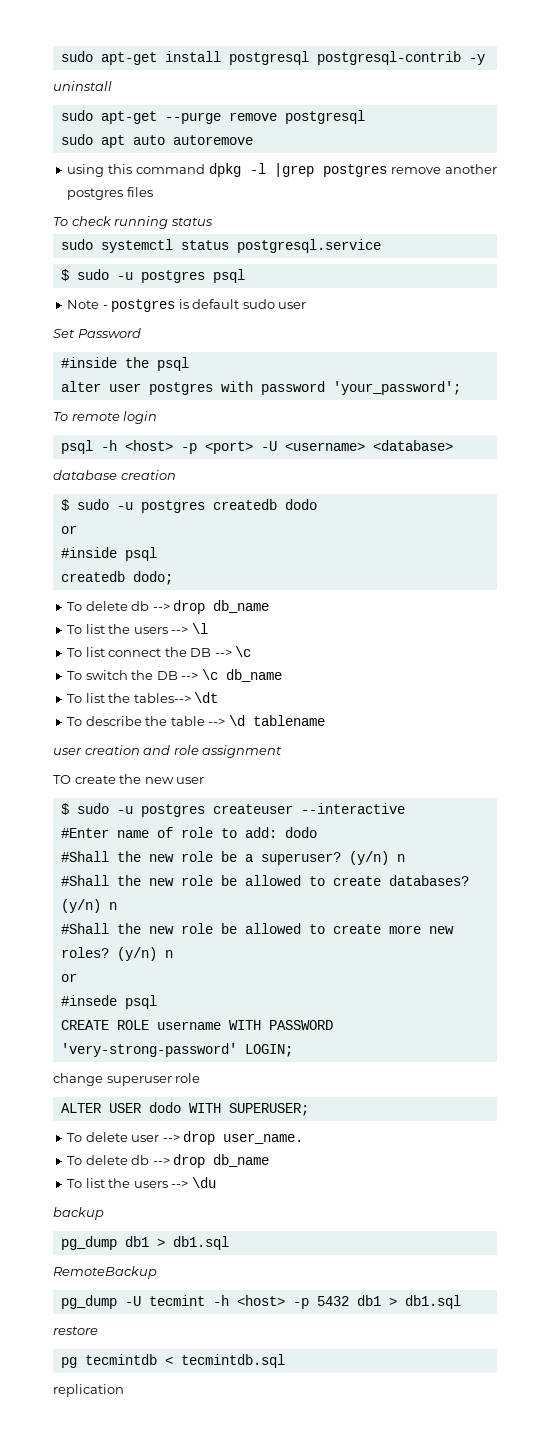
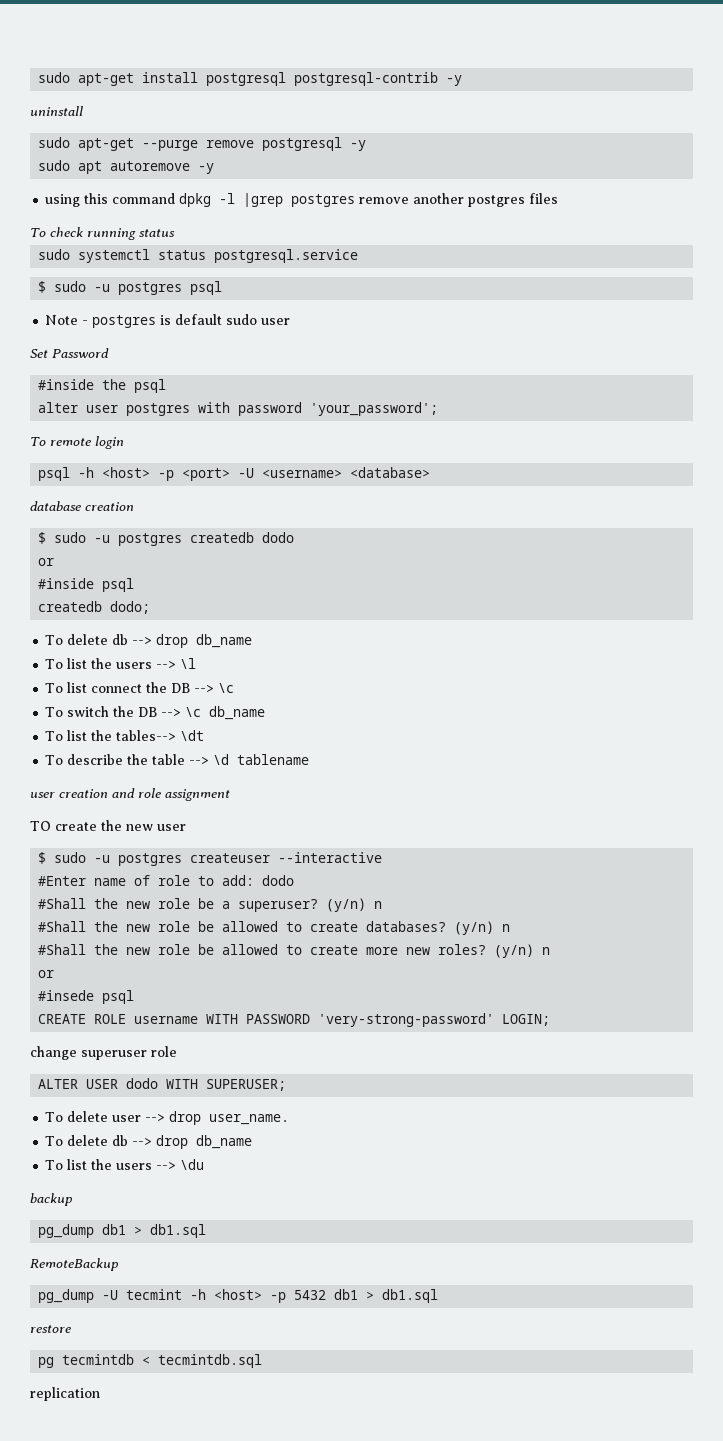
- sudo apt-get --purge remove postgresql
+ sudo apt-get --purge remove postgresql -y
- sudo apt auto autoremove
+ sudo apt autoremove -y

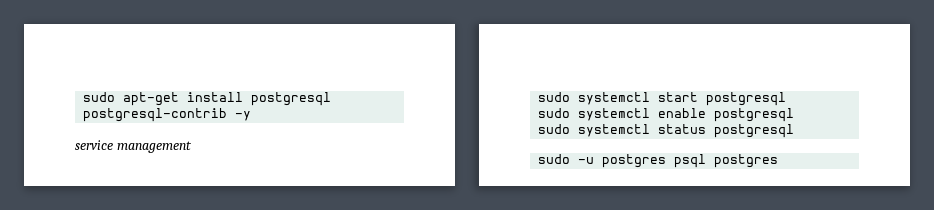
- uninstall
- sudo apt-get --purge remove postgresql -y
- sudo apt autoremove -y
- using this command dpkg -l |grep postgres remove another postgres files
- To check running status
+ service management
+ sudo systemctl start postgresql
+ sudo systemctl enable postgresql
- sudo systemctl status postgresql.service
- $ sudo -u postgres psql
- Note - postgres is default sudo user
- Set Password
- #inside the psql
- alter user postgres with password 'your_password';
- To remote login
- psql -h <host> -p <port> -U <username> <database>
- database creation
- $ sudo -u postgres createdb dodo
- or
- #inside psql
- createdb dodo;
- To delete db --> drop db_name
- To list the users --> \l
- To list connect the DB --> \c
- To switch the DB --> \c db_name
- To list the tables--> \dt
- To describe the table --> \d tablename
- user creation and role assignment
- TO create the new user
- $ sudo -u postgres createuser --interactive
- #Enter name of role to add: dodo
- #Shall the new role be a superuser? (y/n) n
- #Shall the new role be allowed to create databases? (y/n) n
- #Shall the new role be allowed to create more new roles? (y/n) n
- or
- #insede psql
- CREATE ROLE username WITH PASSWORD 'very-strong-password' LOGIN;
- change superuser role
- ALTER USER dodo WITH SUPERUSER;
- To delete user --> drop user_name.
- To delete db --> drop db_name
- To list the users --> \du
- backup
- pg_dump db1 > db1.sql
- RemoteBackup
- pg_dump -U tecmint -h <host> -p 5432 db1 > db1.sql
- restore
- pg tecmintdb < tecmintdb.sql
- replication
+ sudo systemctl status postgresql
+ sudo -u postgres psql postgres

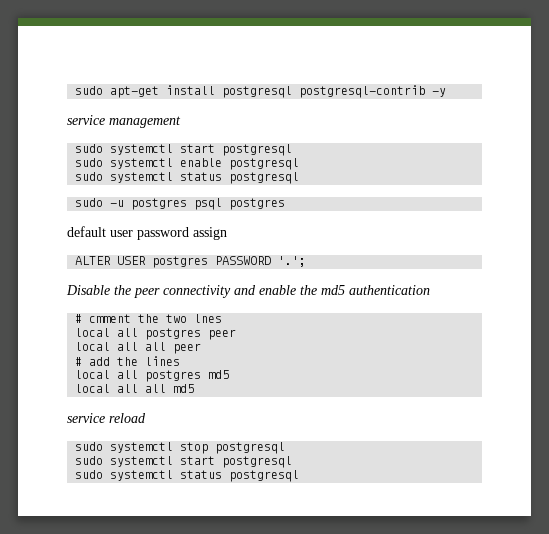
+ default user password assign
+ ALTER USER postgres PASSWORD '.';
+ Disable the peer connectivity and enable the md5 authentication
+ # cmment the two lnes
+ local all postgres peer
+ local all all peer
+ # add the lines
+ local all postgres md5
+ local all all md5
+ service reload
+ sudo systemctl stop postgresql
+ sudo systemctl start postgresql
+ sudo systemctl status postgresql

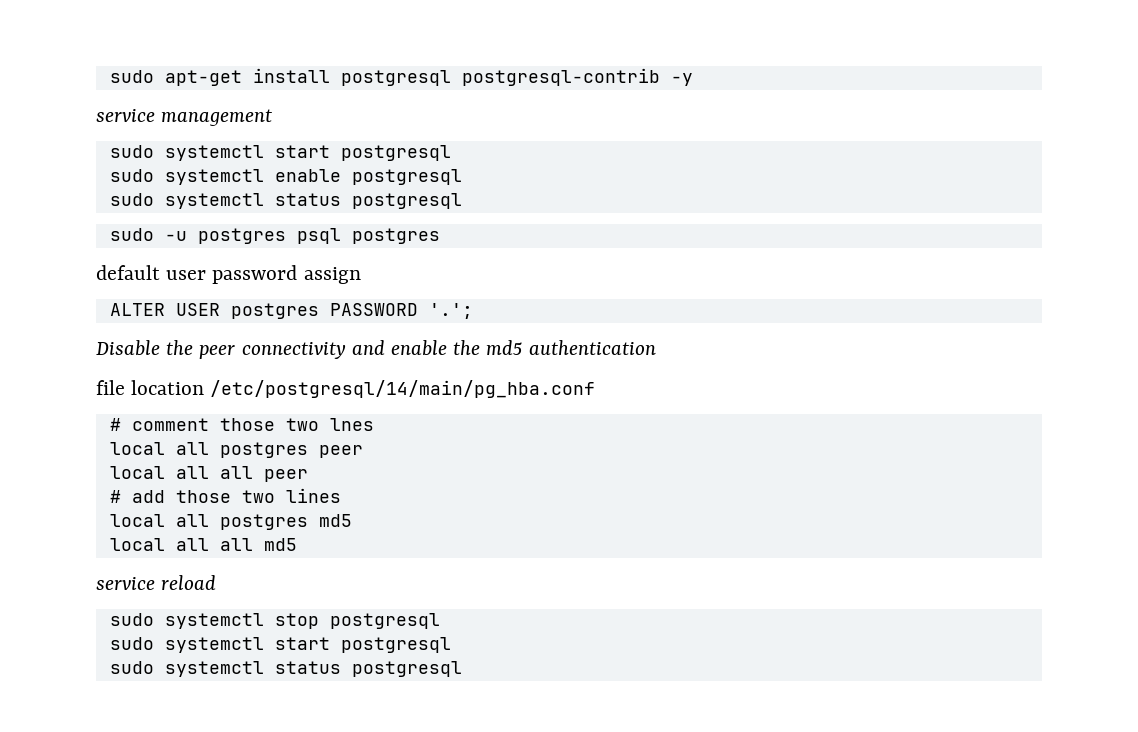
- # cmment the two lnes
+ file location /etc/postgresql/14/main/pg_hba.conf
+ # comment those two lnes
- # add the lines
+ # add those two lines

